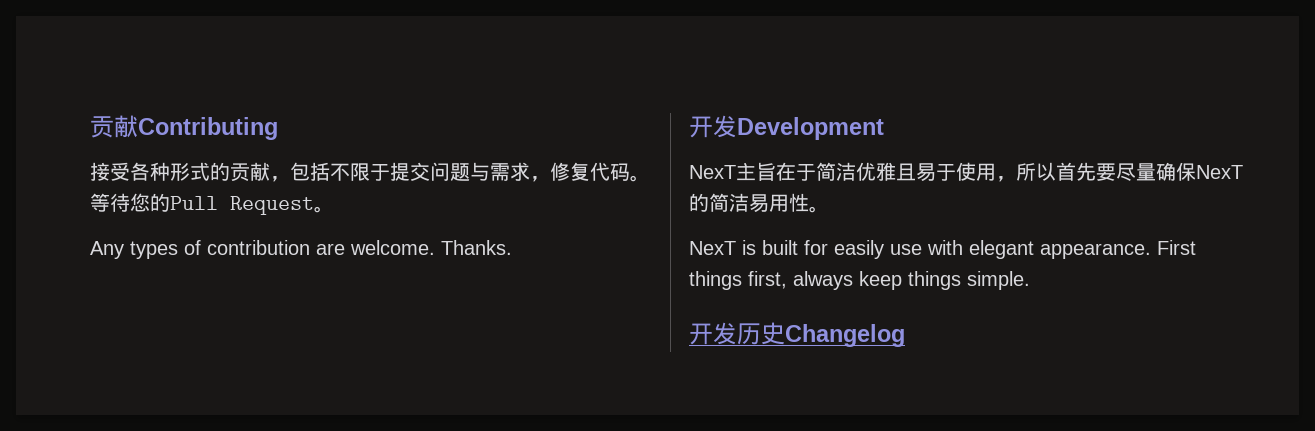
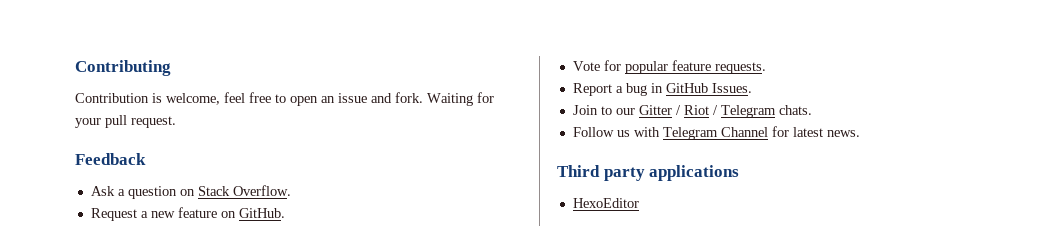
- 贡献Contributing
+ Contributing
- 接受各种形式的贡献，包括不限于提交问题与需求，修复代码。等待您的Pull Request。
- Any types of contribution are welcome. Thanks.
- 开发Development
- NexT主旨在于简洁优雅且易于使用，所以首先要尽量确保NexT的简洁易用性。
- NexT is built for easily use with elegant appearance. First things first, always keep things simple.
- 开发历史Changelog
+ Contribution is welcome, feel free to open an issue and fork. Waiting for your pull request.
+ Feedback
+ Ask a question on Stack Overflow.
+ Request a new feature on GitHub.
+ Vote for popular feature requests.
+ Report a bug in GitHub Issues.
+ Join to our Gitter / Riot / Telegram chats.
+ Follow us with Telegram Channel for latest news.
+ Third party applications
+ HexoEditor

